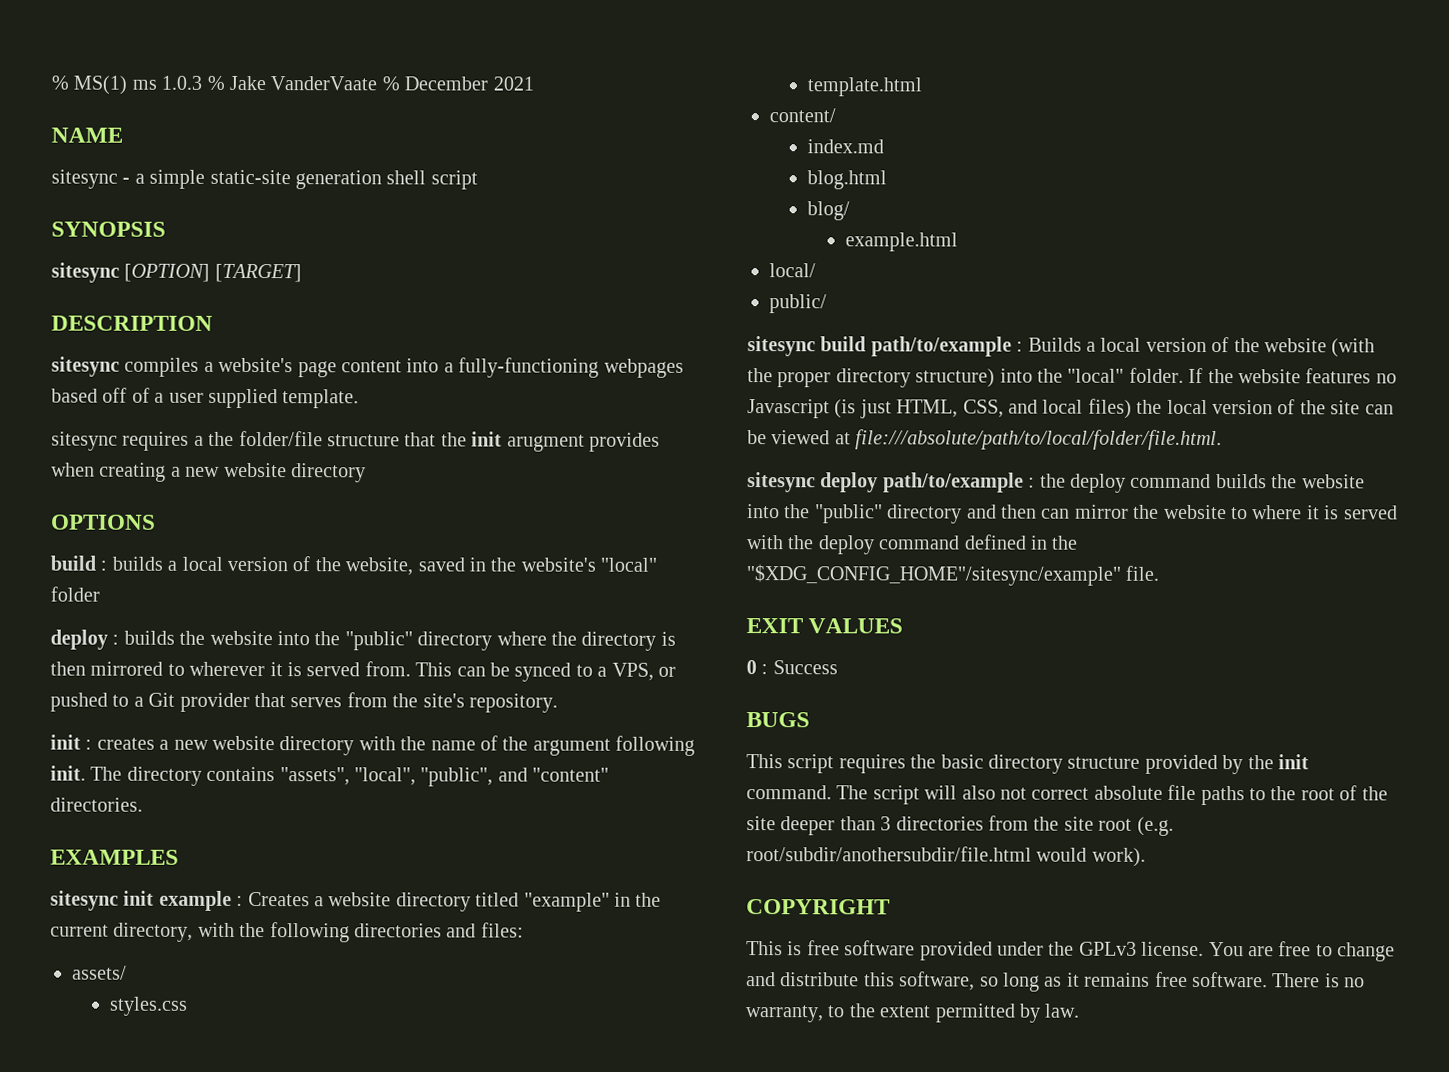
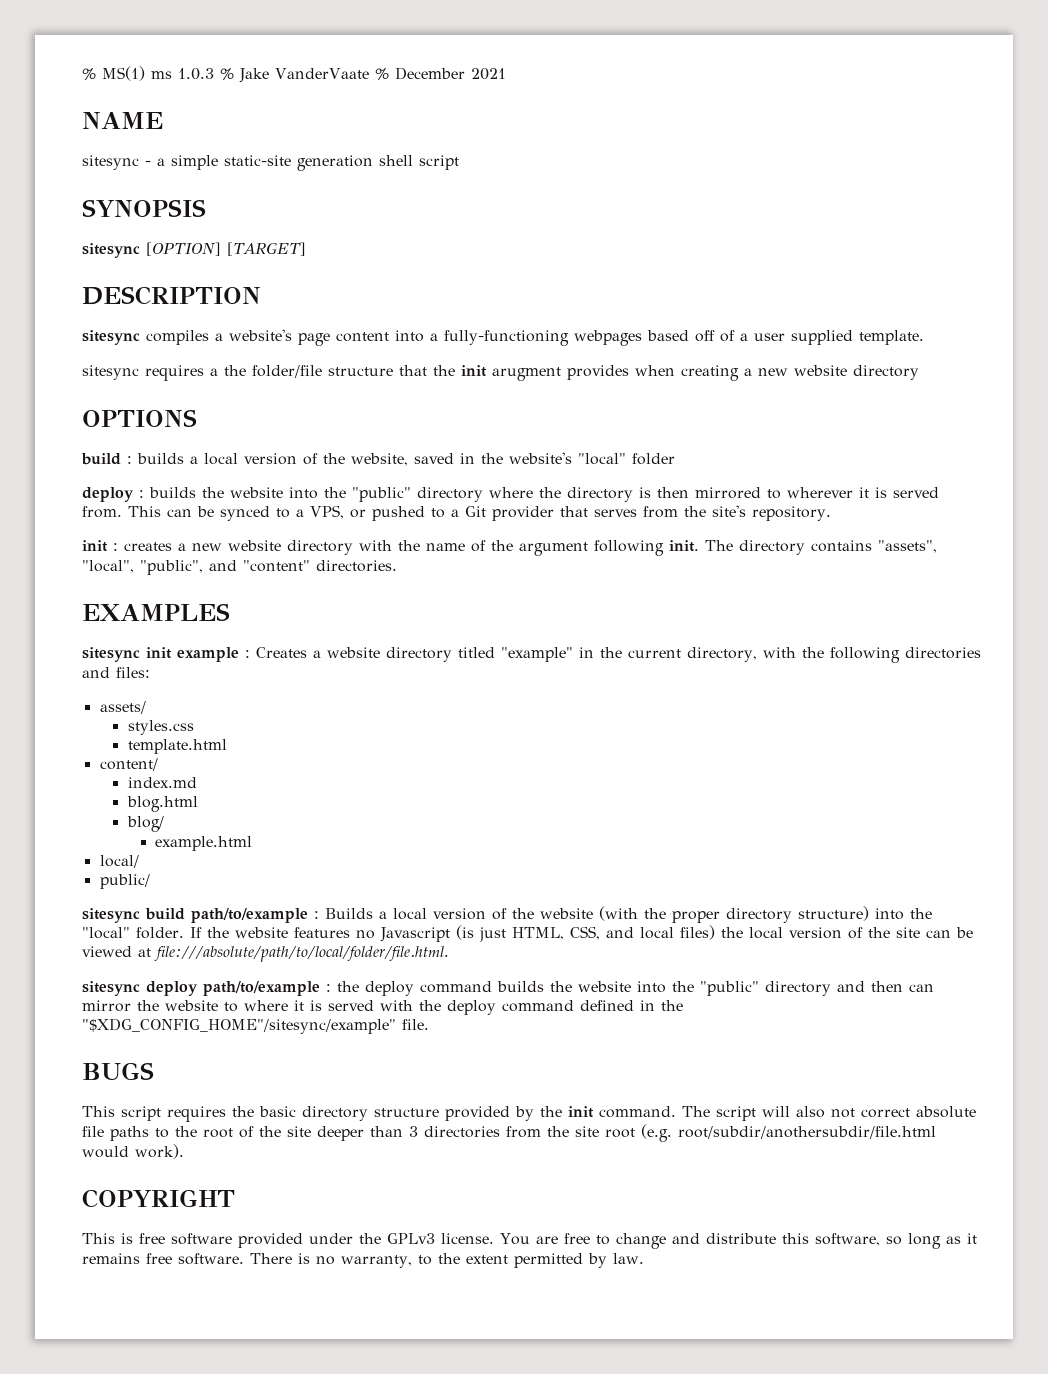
- EXIT VALUES
- 0 : Success

